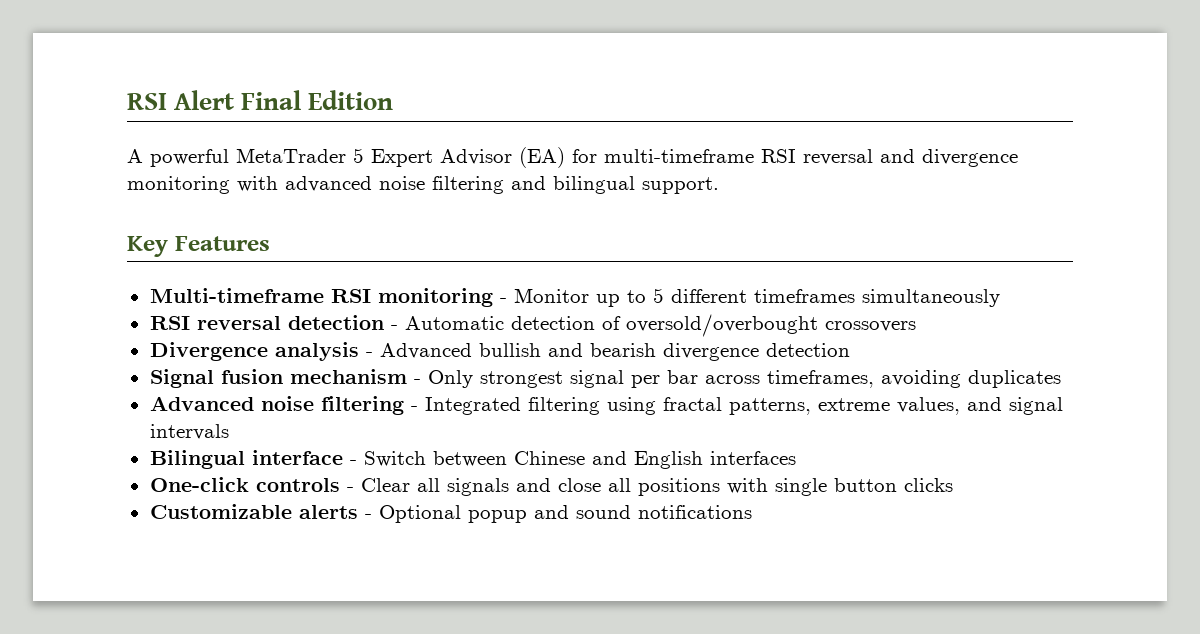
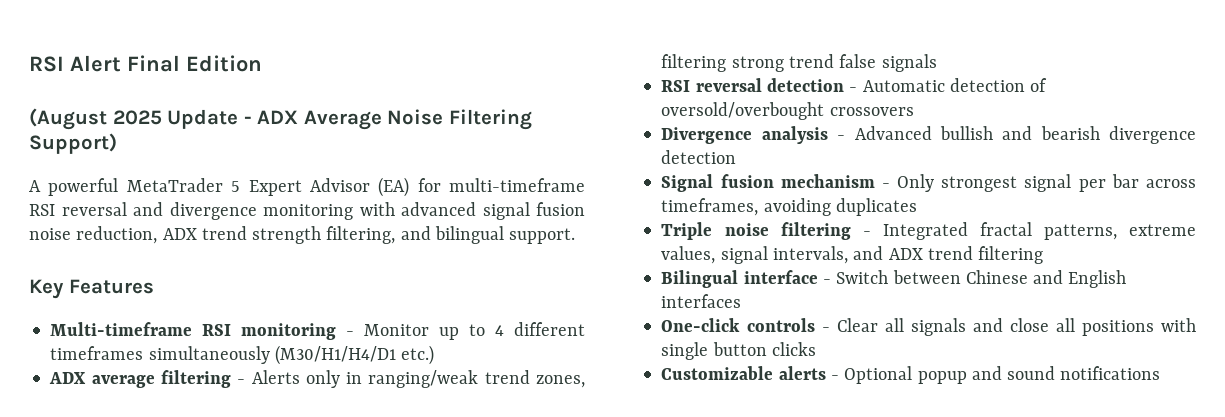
+ (August 2025 Update - ADX Average Noise Filtering Support)
- A powerful MetaTrader 5 Expert Advisor (EA) for multi-timeframe RSI reversal and divergence monitoring with advanced noise filtering and bilingual support.
+ A powerful MetaTrader 5 Expert Advisor (EA) for multi-timeframe RSI reversal and divergence monitoring with advanced signal fusion noise reduction, ADX trend strength filtering, and bilingual support.
- Multi-timeframe RSI monitoring - Monitor up to 5 different timeframes simultaneously
+ Multi-timeframe RSI monitoring - Monitor up to 4 different timeframes simultaneously (M30/H1/H4/D1 etc.)
+ ADX average filtering - Alerts only in ranging/weak trend zones, filtering strong trend false signals
- Advanced noise filtering - Integrated filtering using fractal patterns, extreme values, and signal intervals
+ Triple noise filtering - Integrated fractal patterns, extreme values, signal intervals, and ADX trend filtering

